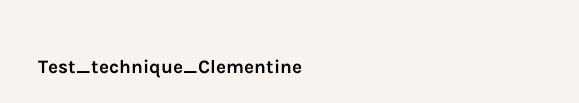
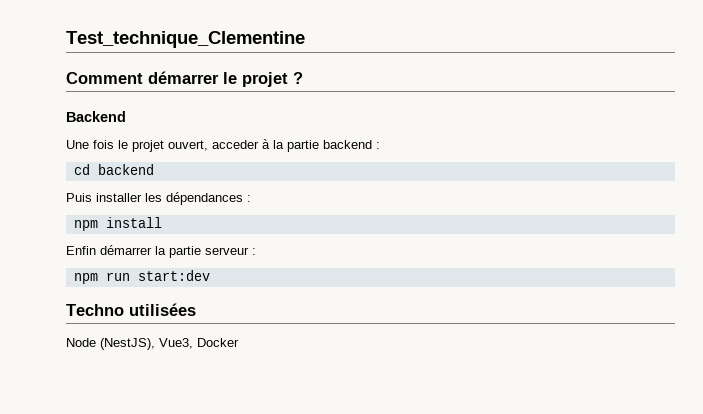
+ Comment démarrer le projet ?
+ Backend
+ Une fois le projet ouvert, acceder à la partie backend :
+ cd backend
+ Puis installer les dépendances :
+ npm install
+ Enfin démarrer la partie serveur :
+ npm run start:dev
+ Techno utilisées
+ Node (NestJS), Vue3, Docker

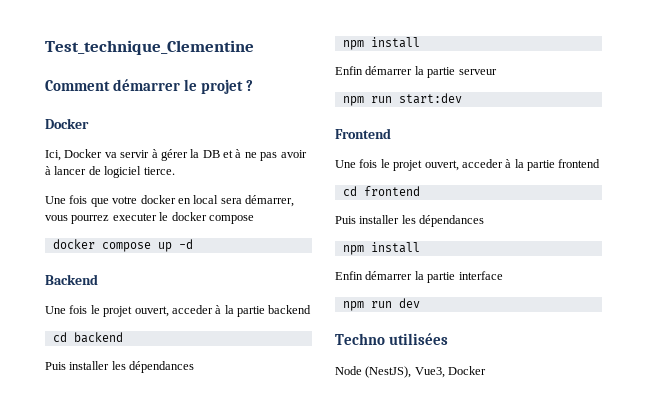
  Comment démarrer le projet ?
+ Docker
+ Ici, Docker va servir à gérer la DB et à ne pas avoir à lancer de logiciel tierce.
+ Une fois que votre docker en local sera démarrer, vous pourrez executer le docker compose
+ docker compose up -d
- Une fois le projet ouvert, acceder à la partie backend :
+ Une fois le projet ouvert, acceder à la partie backend
  cd backend
- Puis installer les dépendances :
+ Puis installer les dépendances
- Enfin démarrer la partie serveur :
+ Enfin démarrer la partie serveur
+ Frontend
+ Une fois le projet ouvert, acceder à la partie frontend
+ cd frontend
+ Puis installer les dépendances
+ npm install
+ Enfin démarrer la partie interface
+ npm run dev

